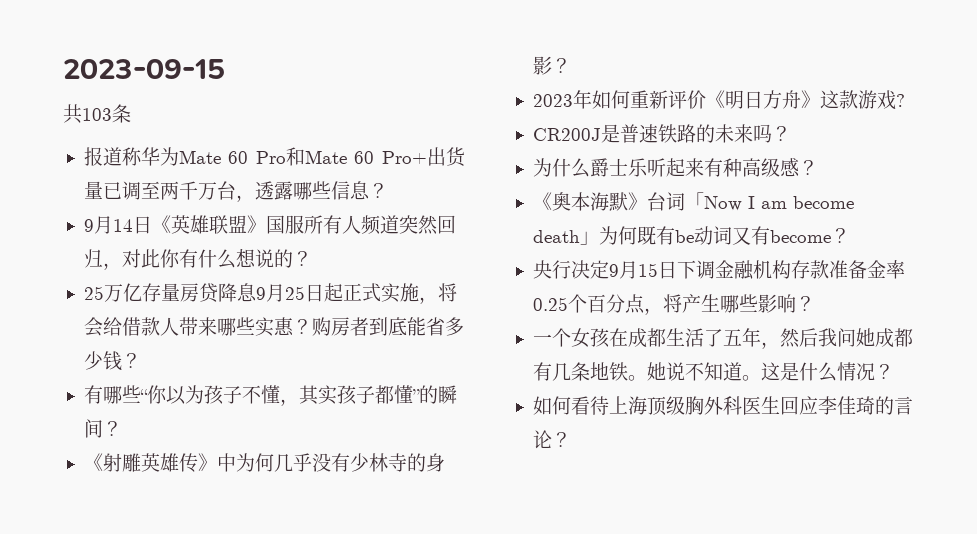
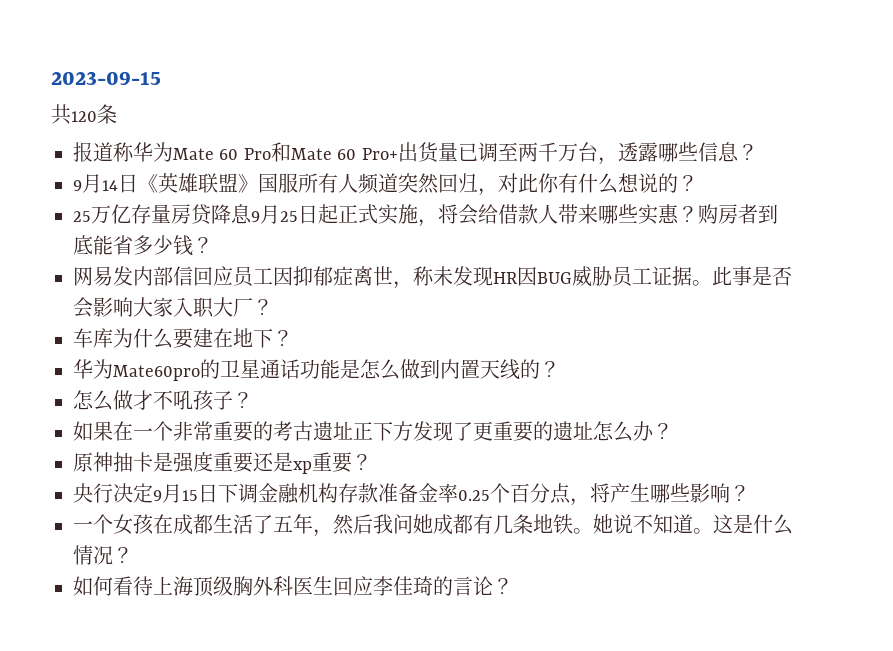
- 共103条
+ 共120条
- 有哪些“你以为孩子不懂，其实孩子都懂”的瞬间？
- 《射雕英雄传》中为何几乎没有少林寺的身影？
- 2023年如何重新评价《明日方舟》这款游戏?
- CR200J是普速铁路的未来吗？
- 为什么爵士乐听起来有种高级感？
- 《奥本海默》台词「Now I am become death」为何既有be动词又有become？
+ 网易发内部信回应员工因抑郁症离世，称未发现HR因BUG威胁员工证据。此事是否会影响大家入职大厂？
+ 车库为什么要建在地下？
+ 华为Mate60pro的卫星通话功能是怎么做到内置天线的？
+ 怎么做才不吼孩子？
+ 如果在一个非常重要的考古遗址正下方发现了更重要的遗址怎么办？
+ 原神抽卡是强度重要还是xp重要？

